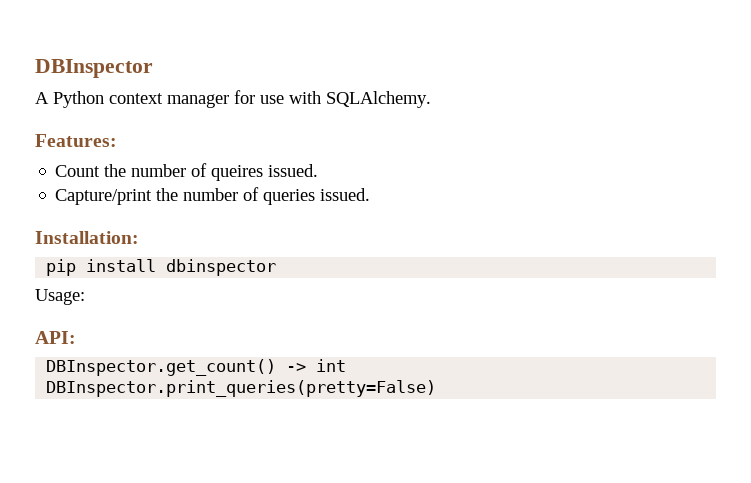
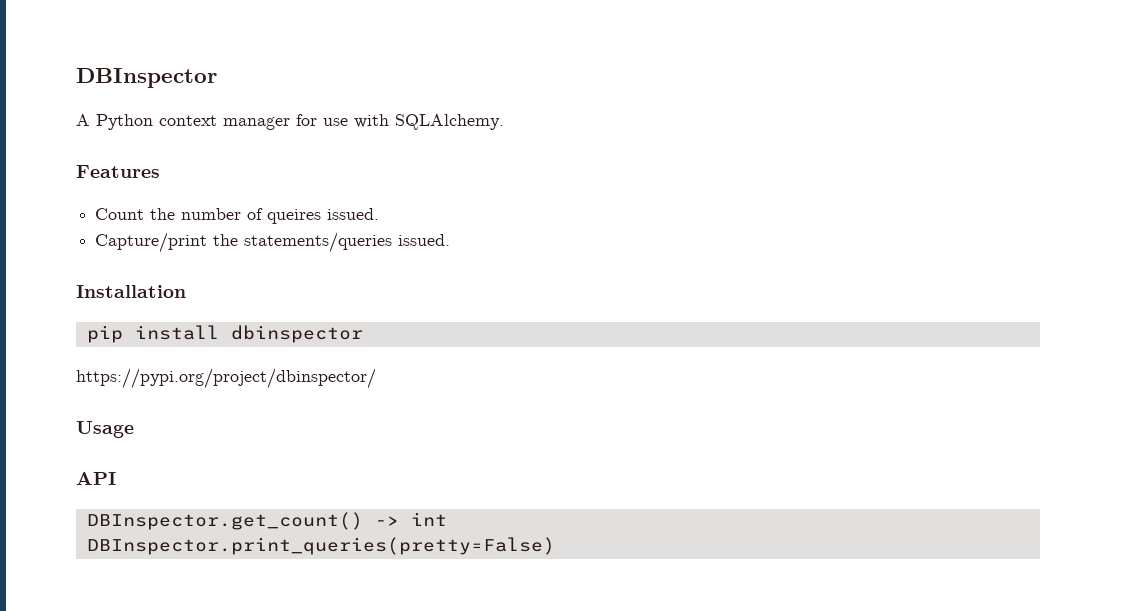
- Features:
+ Features
- Capture/print the number of queries issued.
- Installation:
+ Capture/print the statements/queries issued.
+ Installation
- Usage:
- API:
+ https://pypi.org/project/dbinspector/
+ Usage
+ API

